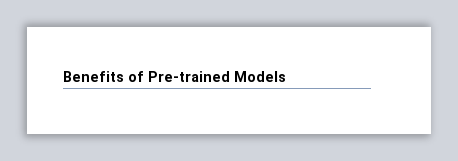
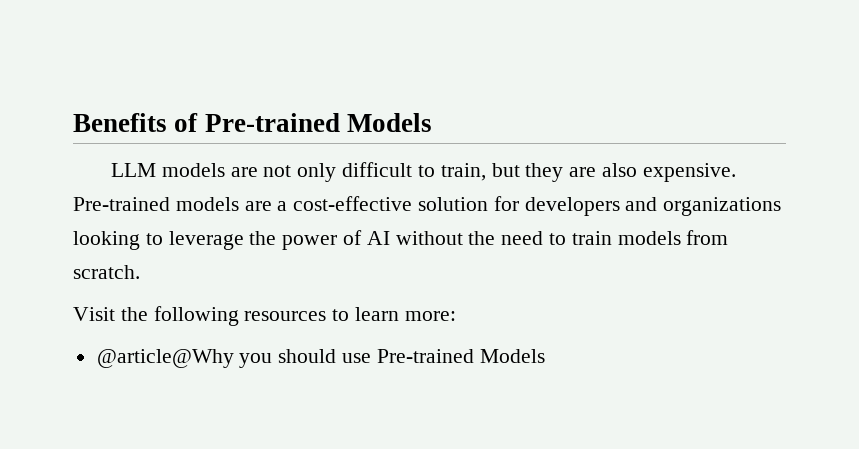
+ LLM models are not only difficult to train, but they are also expensive. Pre-trained models are a cost-effective solution for developers and organizations looking to leverage the power of AI without the need to train models from scratch.
+ Visit the following resources to learn more:
+ @article@Why you should use Pre-trained Models

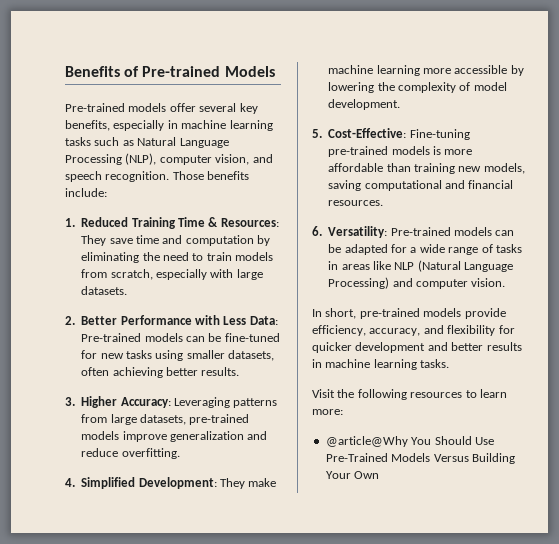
- LLM models are not only difficult to train, but they are also expensive. Pre-trained models are a cost-effective solution for developers and organizations looking to leverage the power of AI without the need to train models from scratch.
+ Pre-trained models offer several key benefits, especially in machine learning tasks such as Natural Language Processing (NLP), computer vision, and speech recognition. Those benefits include:
+ 1. Reduced Training Time & Resources: They save time and computation by eliminating the need to train models from scratch, especially with large datasets.
+ 2. Better Performance with Less Data: Pre-trained models can be fine-tuned for new tasks using smaller datasets, often achieving better results.
+ 3. Higher Accuracy: Leveraging patterns from large datasets, pre-trained models improve generalization and reduce overfitting.
+ 4. Simplified Development: They make machine learning more accessible by lowering the complexity of model development.
+ 5. Cost-Effective: Fine-tuning pre-trained models is more affordable than training new models, saving computational and financial resources.
+ 6. Versatility: Pre-trained models can be adapted for a wide range of tasks in areas like NLP (Natural Language Processing) and computer vision.
+ In short, pre-trained models provide efficiency, accuracy, and flexibility for quicker development and better results in machine learning tasks.
- @article@Why you should use Pre-trained Models
+ @article@Why You Should Use Pre-Trained Models Versus Building Your Own

